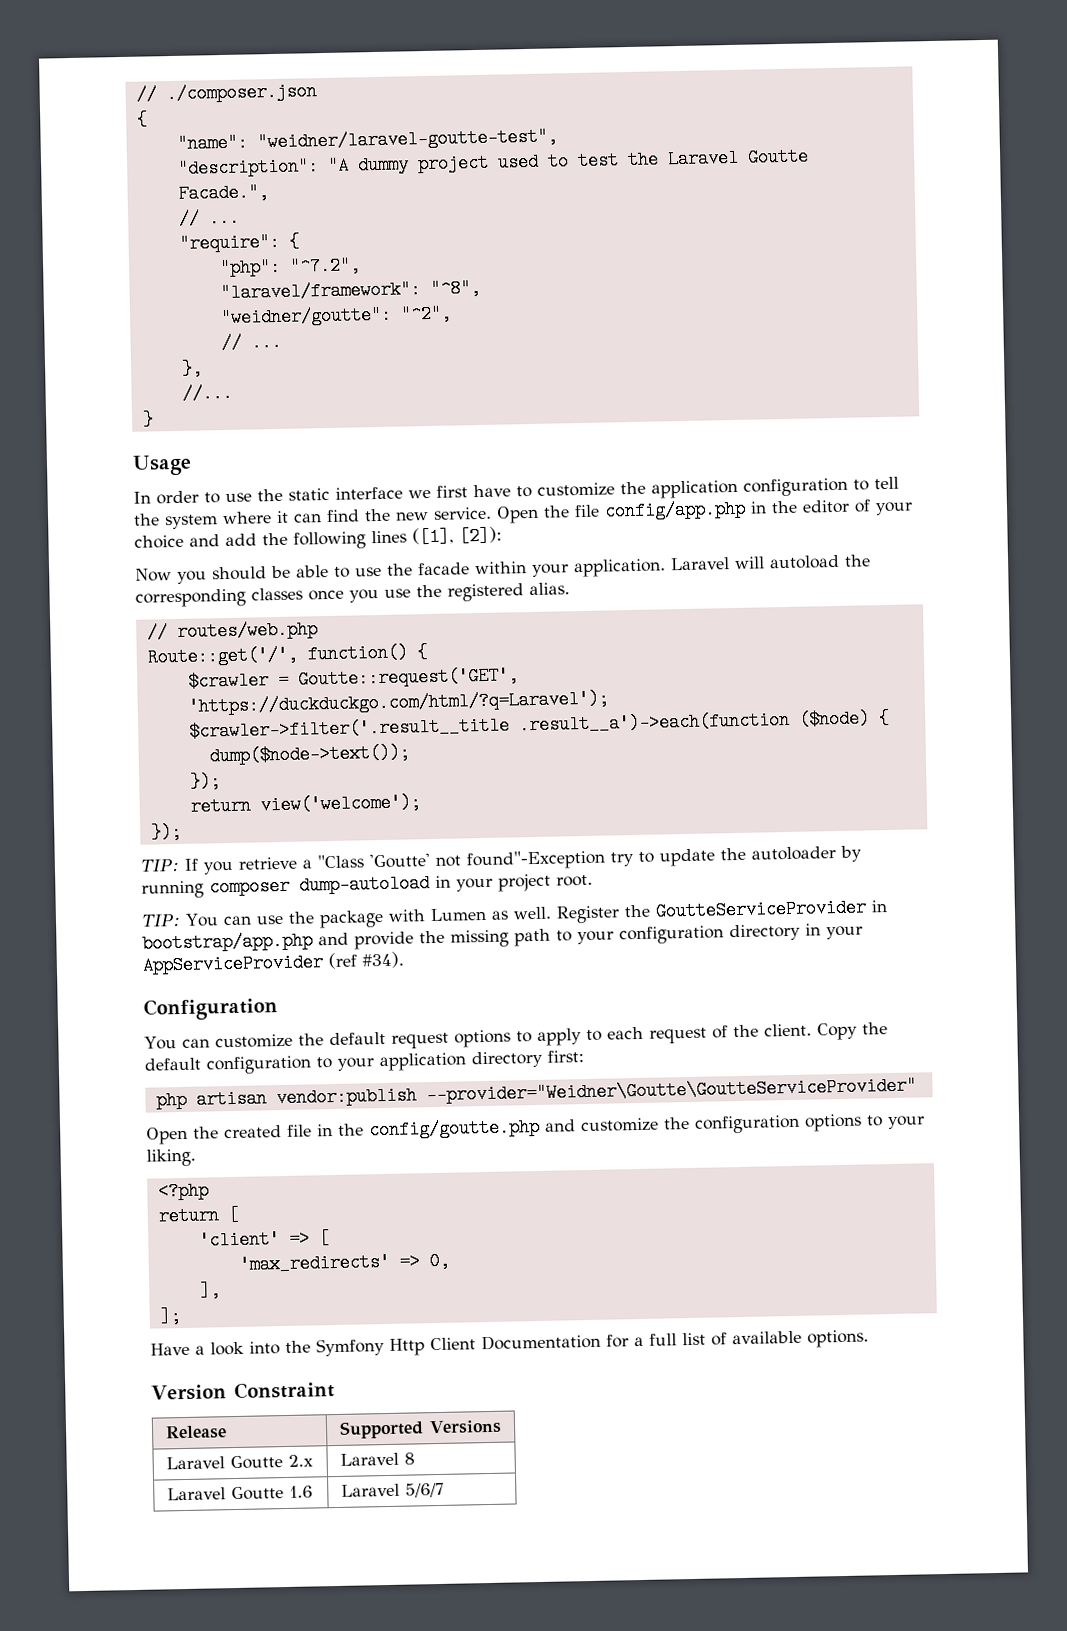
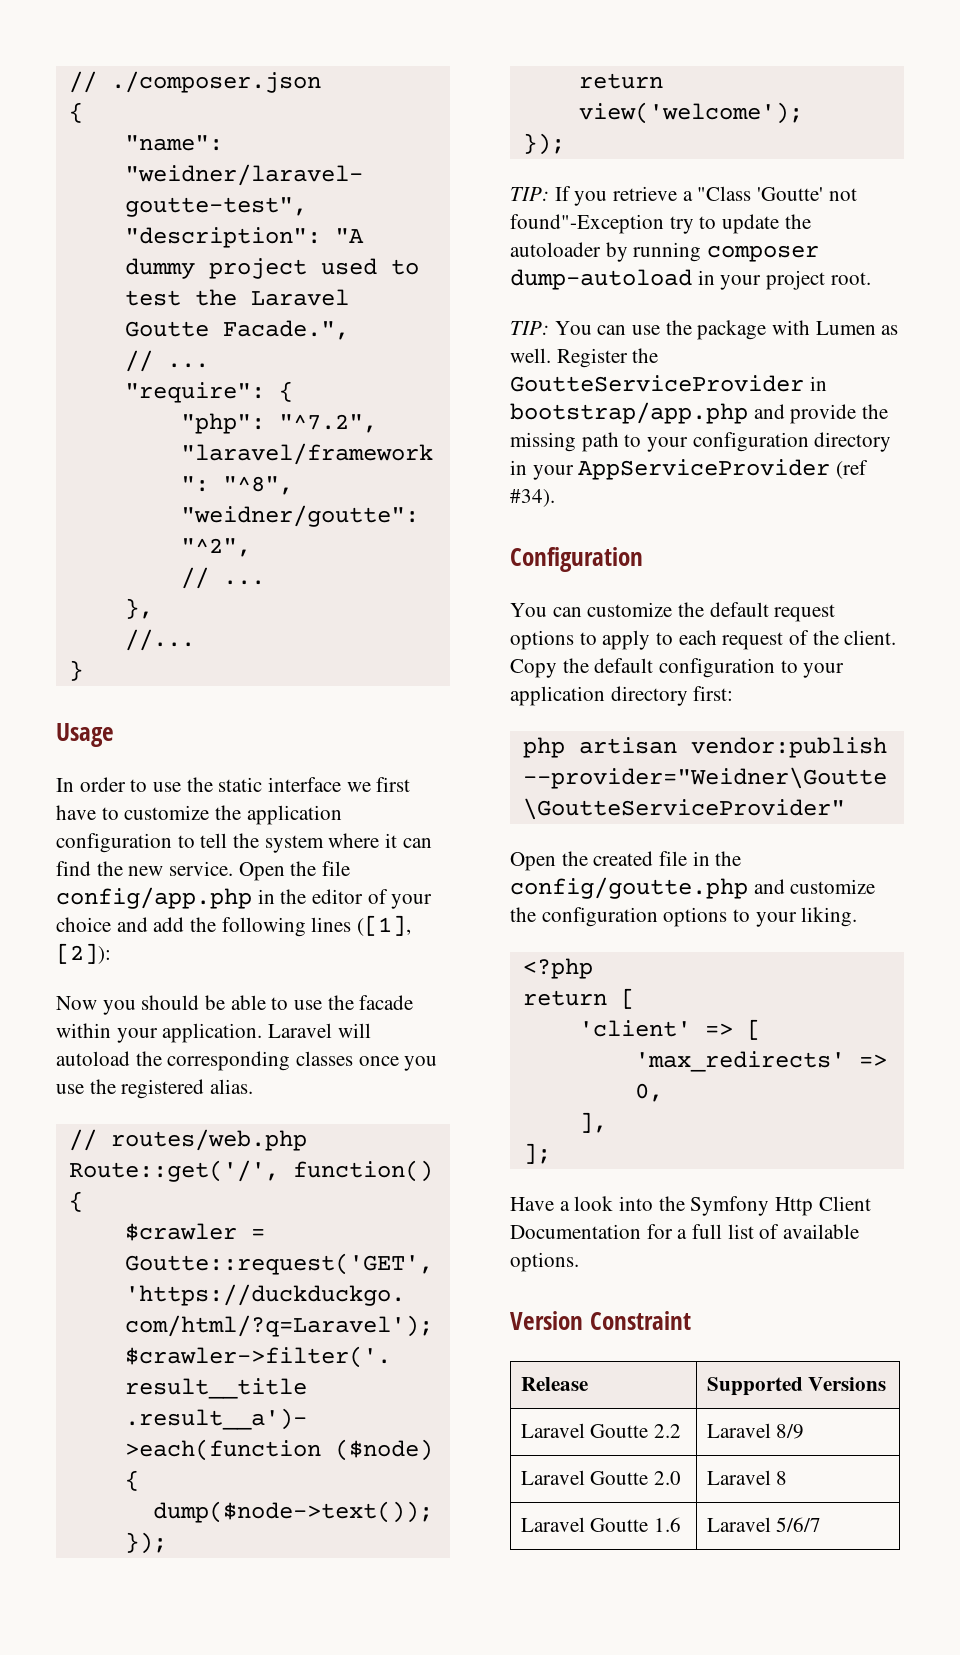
- Laravel Goutte 2.x | Laravel 8
+ Laravel Goutte 2.2 | Laravel 8/9
+ Laravel Goutte 2.0 | Laravel 8

